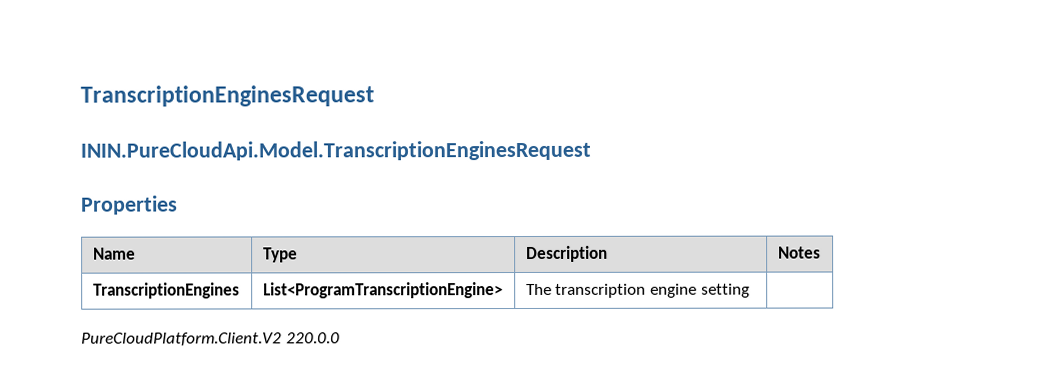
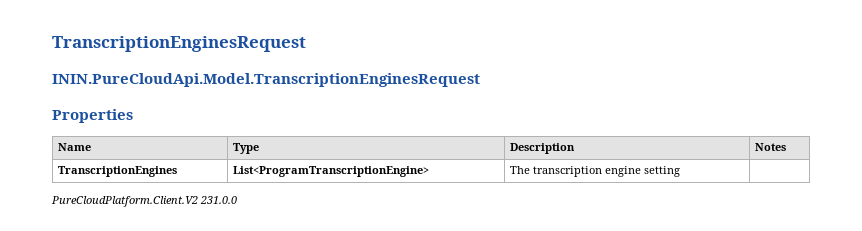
- PureCloudPlatform.Client.V2 220.0.0
+ PureCloudPlatform.Client.V2 231.0.0

